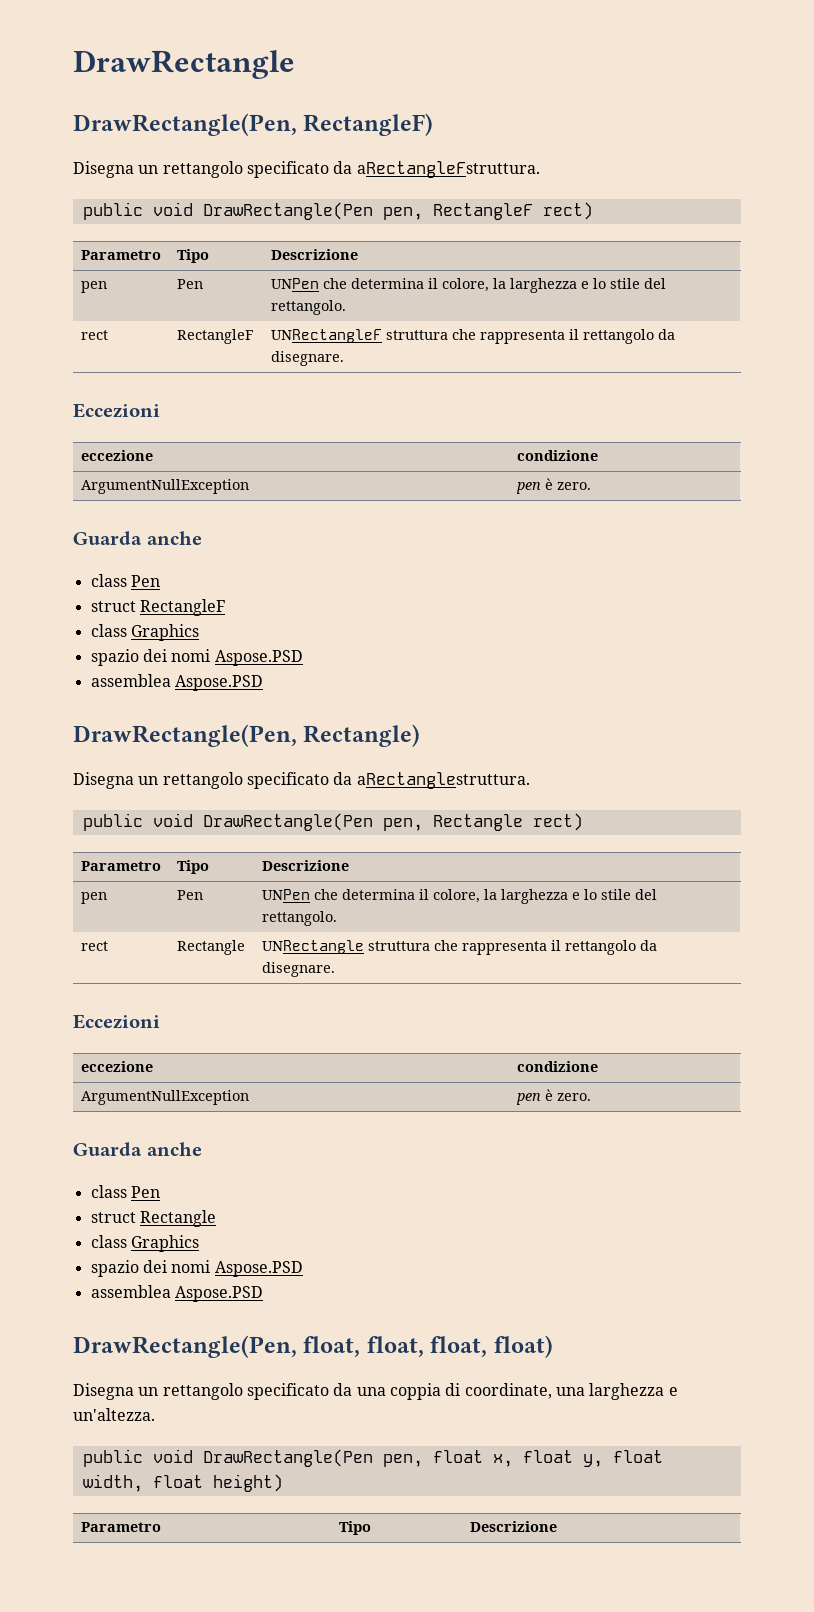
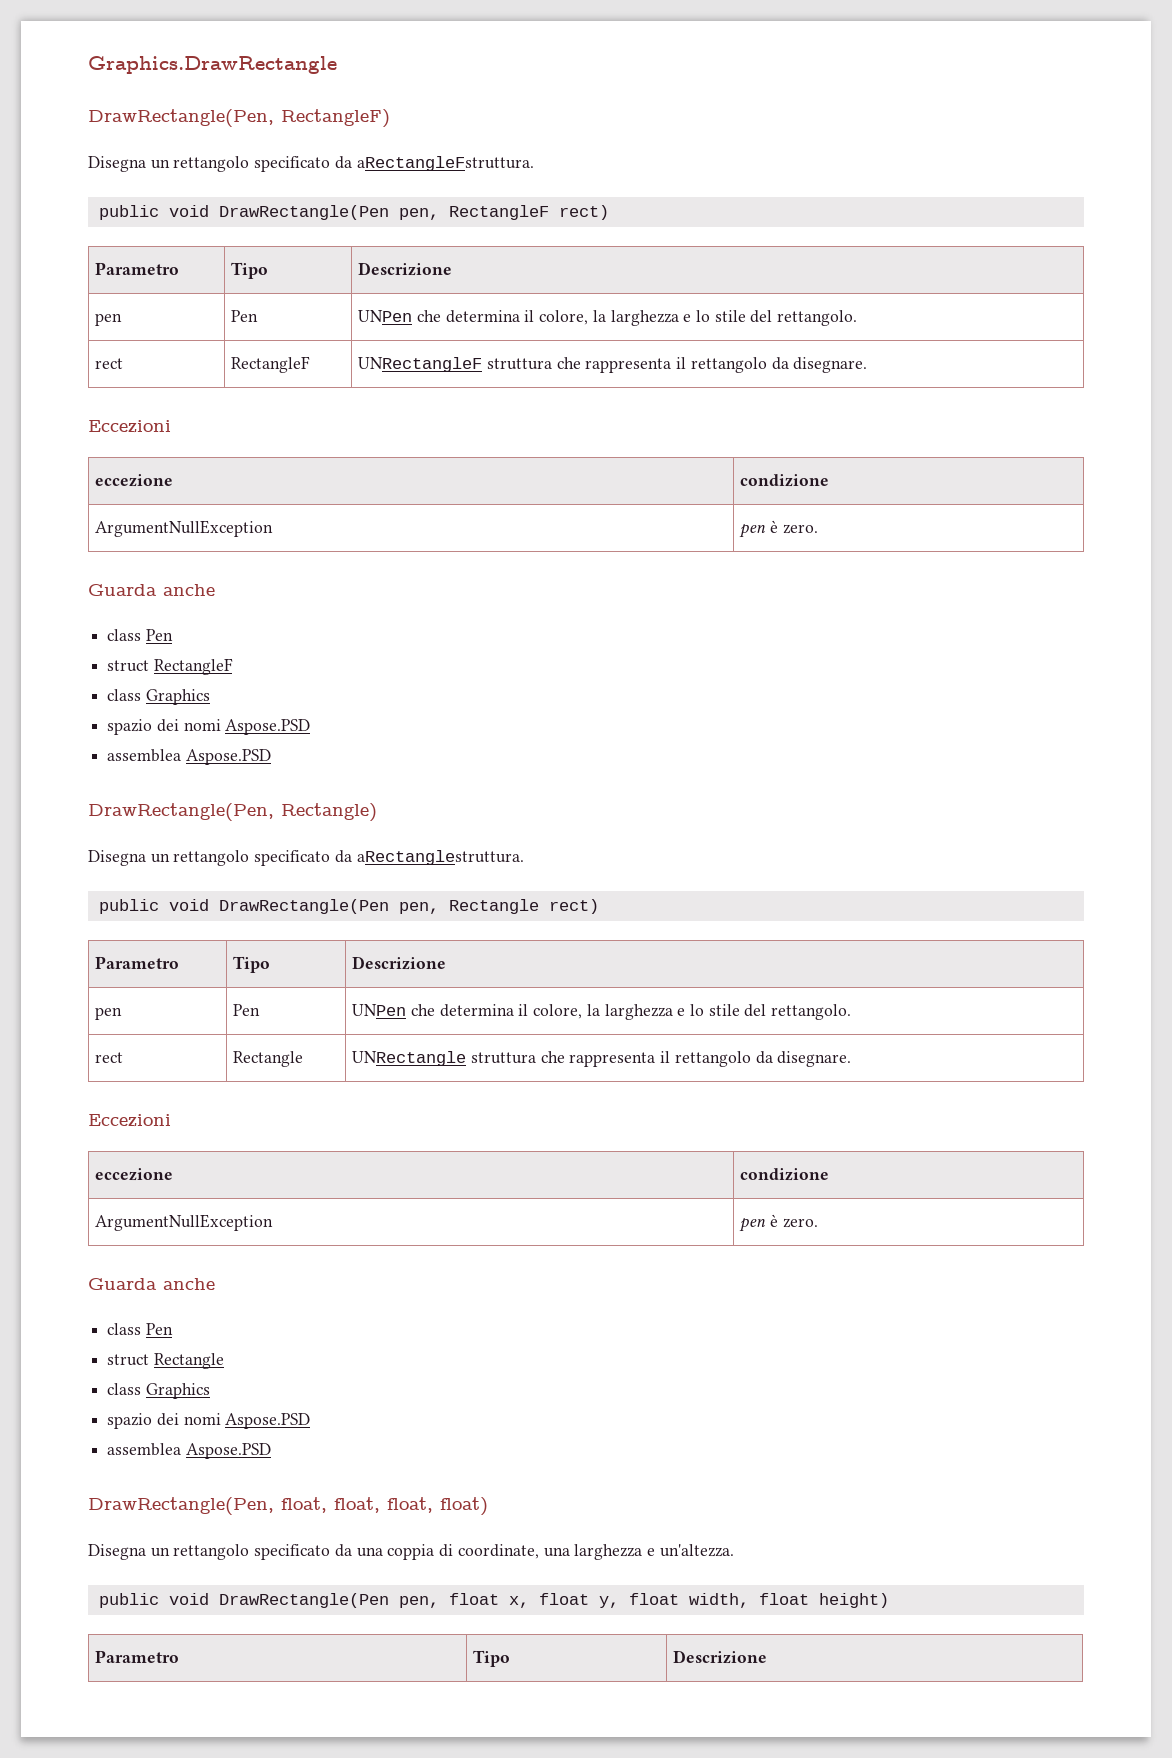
- DrawRectangle
+ Graphics.DrawRectangle

